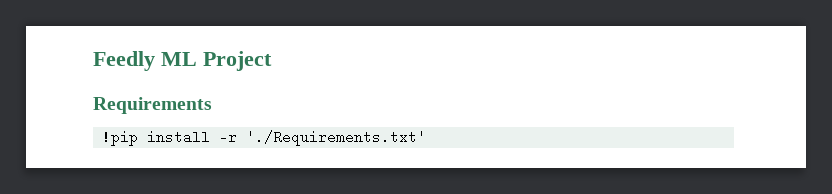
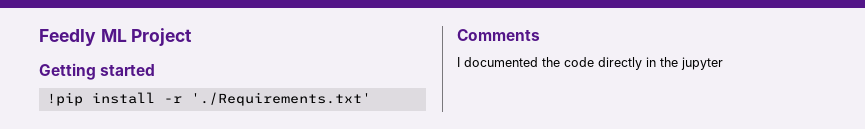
- Requirements
+ Getting started
+ Comments
+ I documented the code directly in the jupyter

